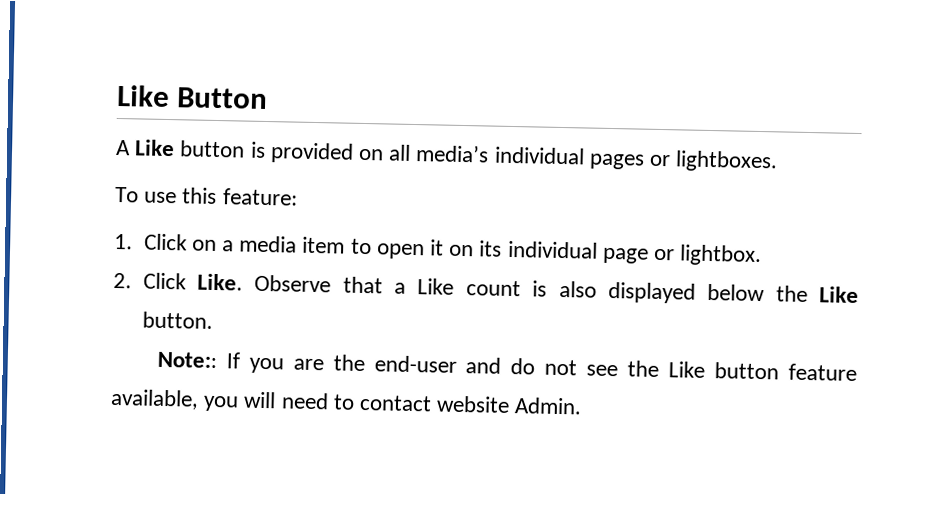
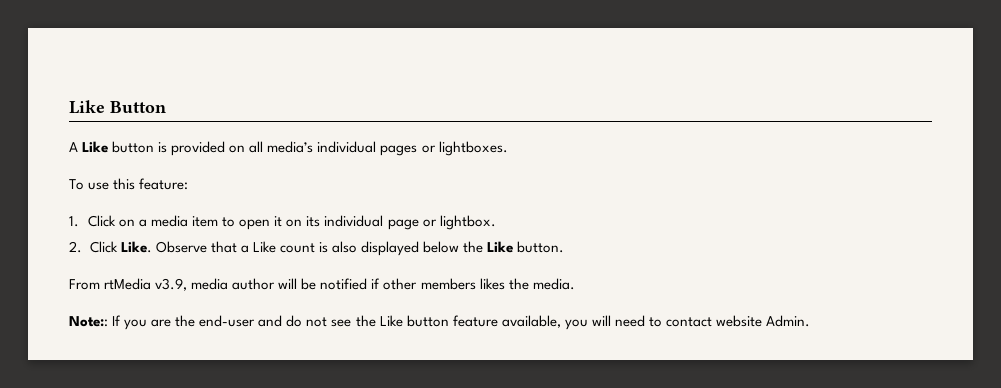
+ From rtMedia v3.9, media author will be notified if other members likes the media.

